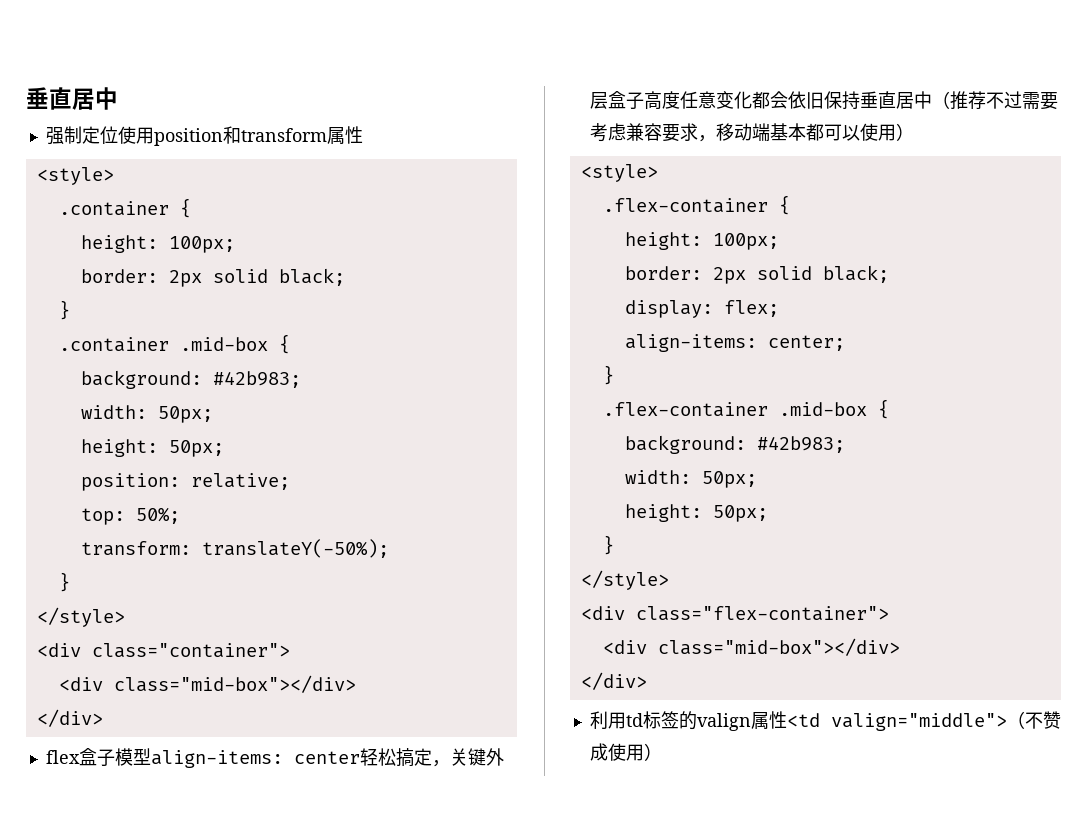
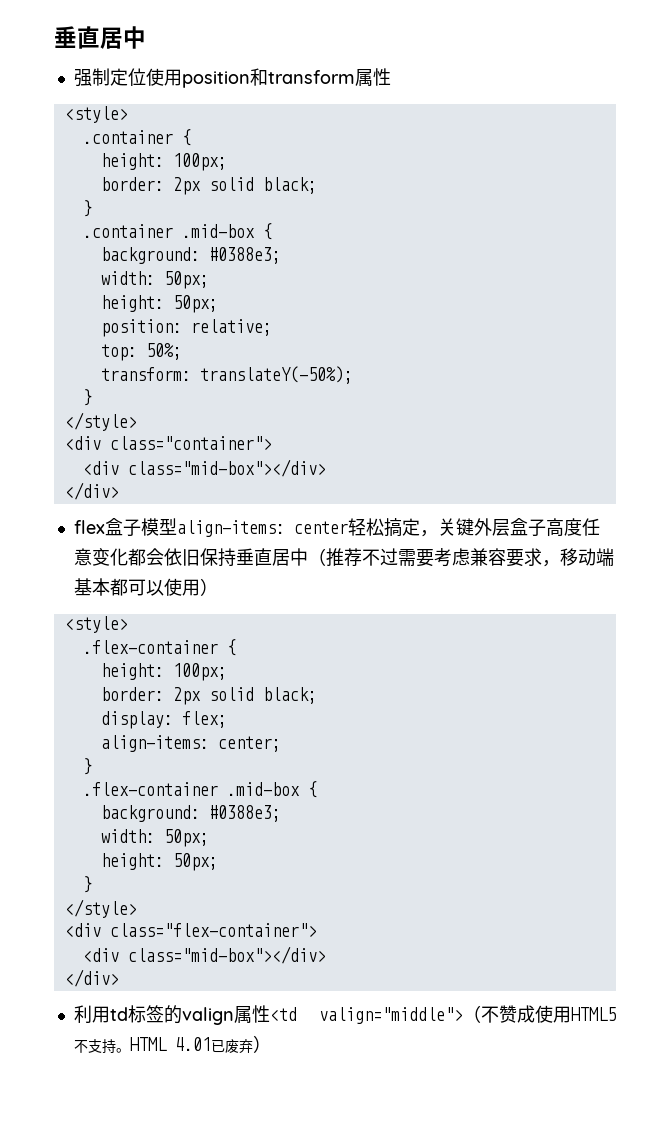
  .container .mid-box {
- background: #42b983;
+ background: #0388e3;
  .flex-container .mid-box {
- background: #42b983;
+ background: #0388e3;
- 利用td标签的valign属性<td valign="middle">（不赞成使用）
+ 利用td标签的valign属性<td valign="middle">（不赞成使用HTML5不支持。HTML 4.01已废弃）

